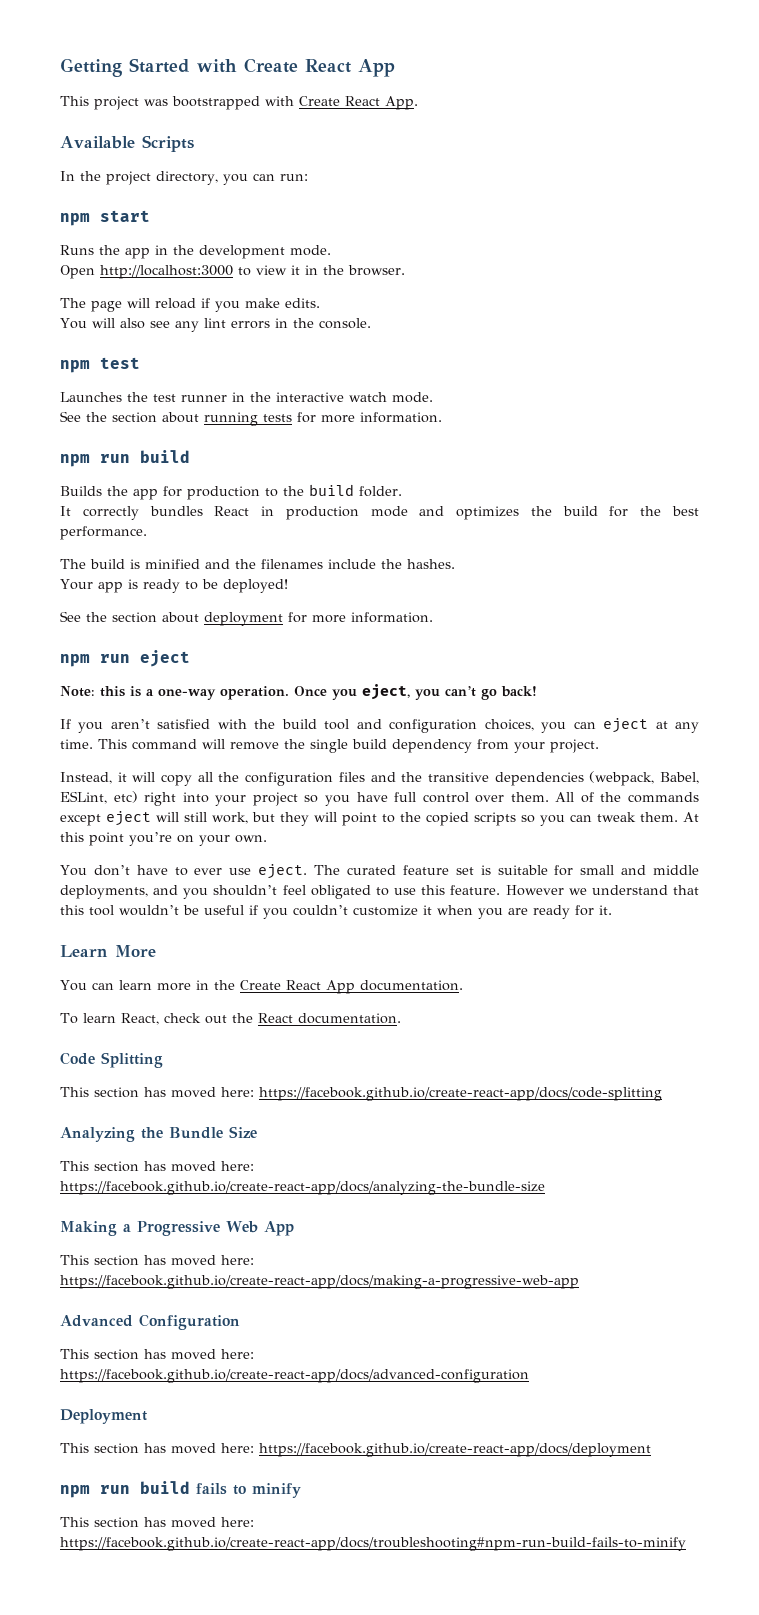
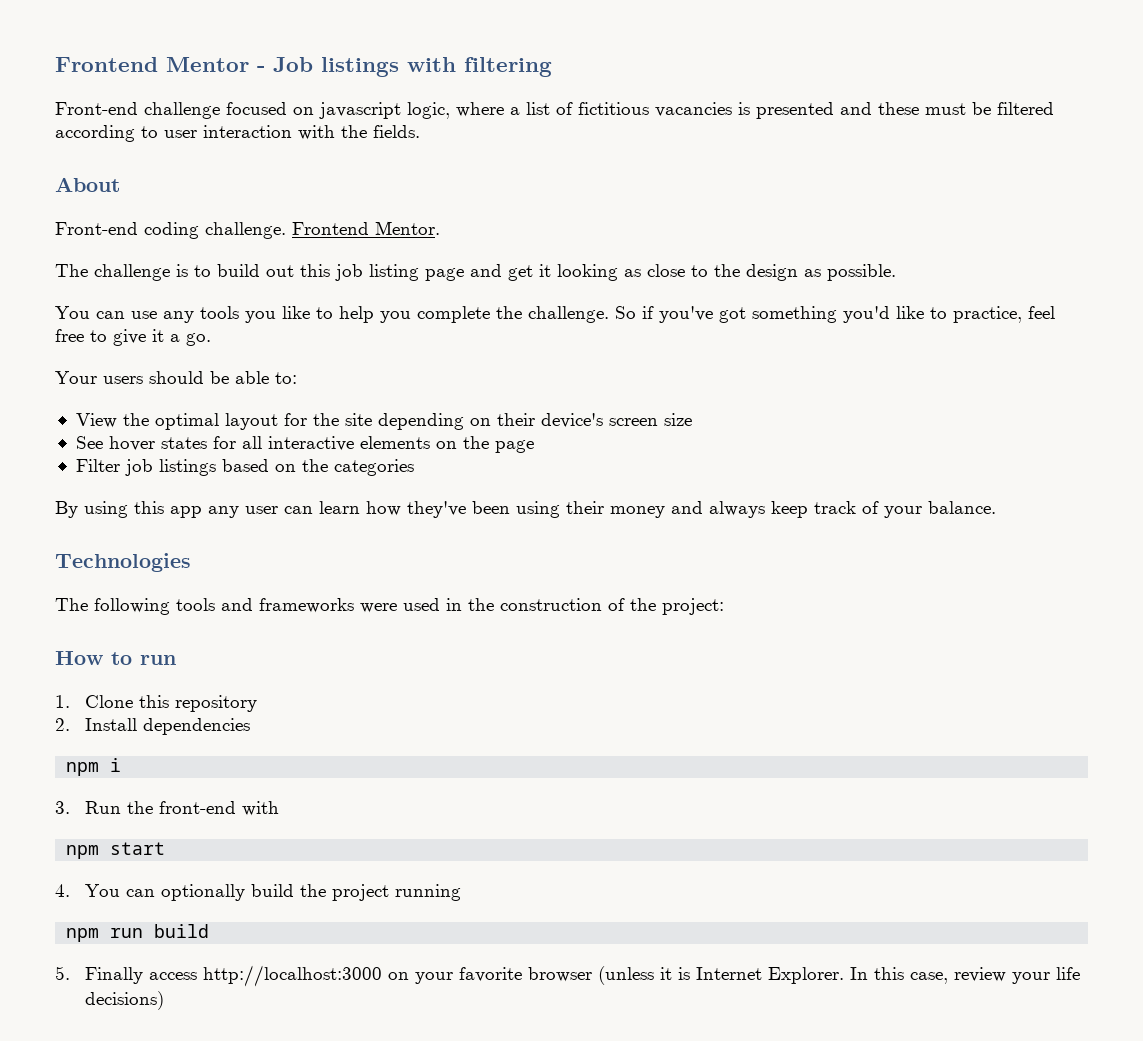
- Getting Started with Create React App
- This project was bootstrapped with Create React App.
- Available Scripts
- In the project directory, you can run:
+ Frontend Mentor - Job listings with filtering
+ Front-end challenge focused on javascript logic, where a list of fictitious vacancies is presented and these must be filtered according to user interaction with the fields.
+ About
+ Front-end coding challenge. Frontend Mentor.
+ The challenge is to build out this job listing page and get it looking as close to the design as possible.
+ You can use any tools you like to help you complete the challenge. So if you've got something you'd like to practice, feel free to give it a go.
+ Your users should be able to:
+ View the optimal layout for the site depending on their device's screen size
+ See hover states for all interactive elements on the page
+ Filter job listings based on the categories
+ By using this app any user can learn how they've been using their money and always keep track of your balance.
+ Technologies
+ The following tools and frameworks were used in the construction of the project:
+ How to run
+ 1. Clone this repository
+ 2. Install dependencies
+ npm i
+ 3. Run the front-end with
  npm start
- Runs the app in the development mode.
- Open http://localhost:3000 to view it in the browser.
- The page will reload if you make edits.
- You will also see any lint errors in the console.
- npm test
- Launches the test runner in the interactive watch mode.
- See the section about running tests for more information.
+ 4. You can optionally build the project running
  npm run build
- Builds the app for production to the build folder.
- It correctly bundles React in production mode and optimizes the build for the best performance.
- The build is minified and the filenames include the hashes.
- Your app is ready to be deployed!
- See the section about deployment for more information.
- npm run eject
- Note: this is a one-way operation. Once you eject, you can’t go back!
- If you aren’t satisfied with the build tool and configuration choices, you can eject at any time. This command will remove the single build dependency from your project.
- Instead, it will copy all the configuration files and the transitive dependencies (webpack, Babel, ESLint, etc) right into your project so you have full control over them. All of the commands except eject will still work, but they will point to the copied scripts so you can tweak them. At this point you’re on your own.
- You don’t have to ever use eject. The curated feature set is suitable for small and middle deployments, and you shouldn’t feel obligated to use this feature. However we understand that this tool wouldn’t be useful if you couldn’t customize it when you are ready for it.
- Learn More
- You can learn more in the Create React App documentation.
- To learn React, check out the React documentation.
- Code Splitting
- This section has moved here: https://facebook.github.io/create-react-app/docs/code-splitting
- Analyzing the Bundle Size
- This section has moved here: https://facebook.github.io/create-react-app/docs/analyzing-the-bundle-size
- Making a Progressive Web App
- This section has moved here: https://facebook.github.io/create-react-app/docs/making-a-progressive-web-app
- Advanced Configuration
- This section has moved here: https://facebook.github.io/create-react-app/docs/advanced-configuration
- Deployment
- This section has moved here: https://facebook.github.io/create-react-app/docs/deployment
- npm run build fails to minify
- This section has moved here: https://facebook.github.io/create-react-app/docs/troubleshooting#npm-run-build-fails-to-minify
+ 5. Finally access http://localhost:3000 on your favorite browser (unless it is Internet Explorer. In this case, review your life decisions)

